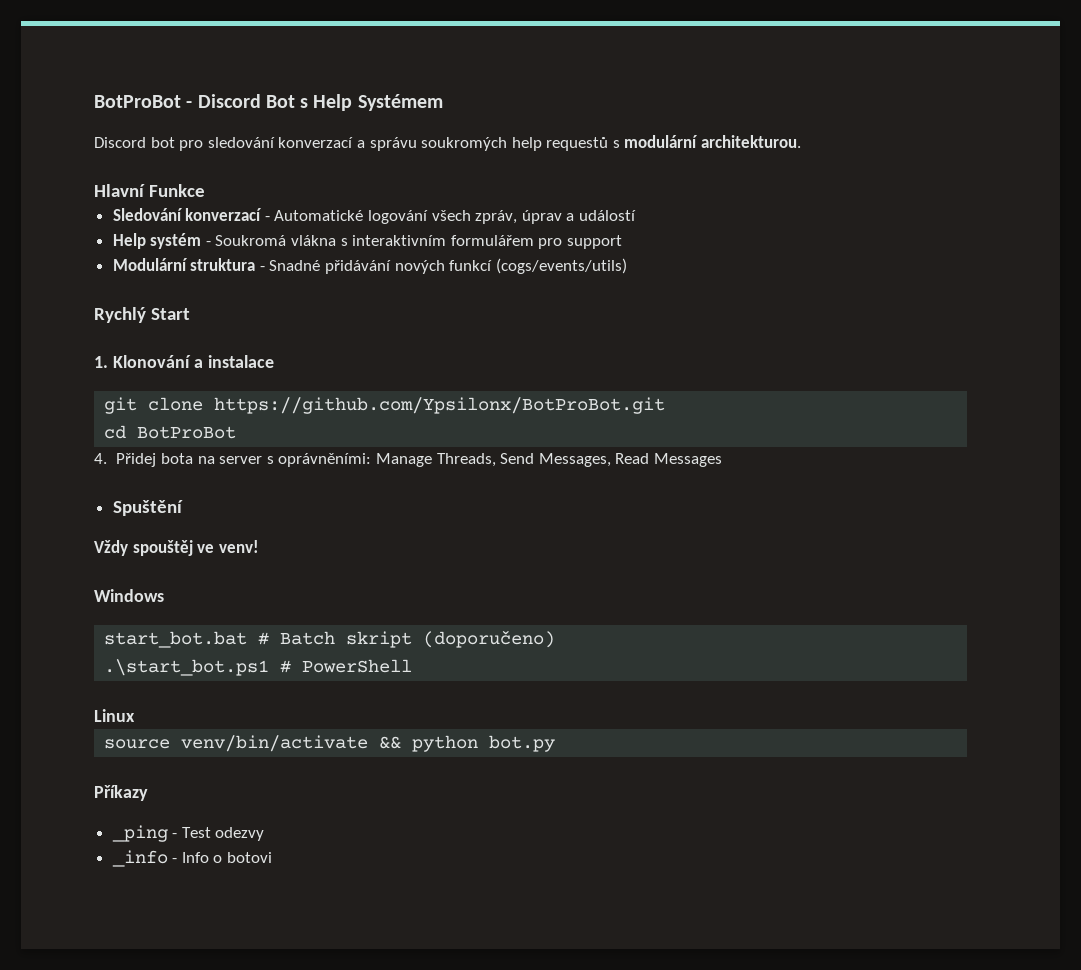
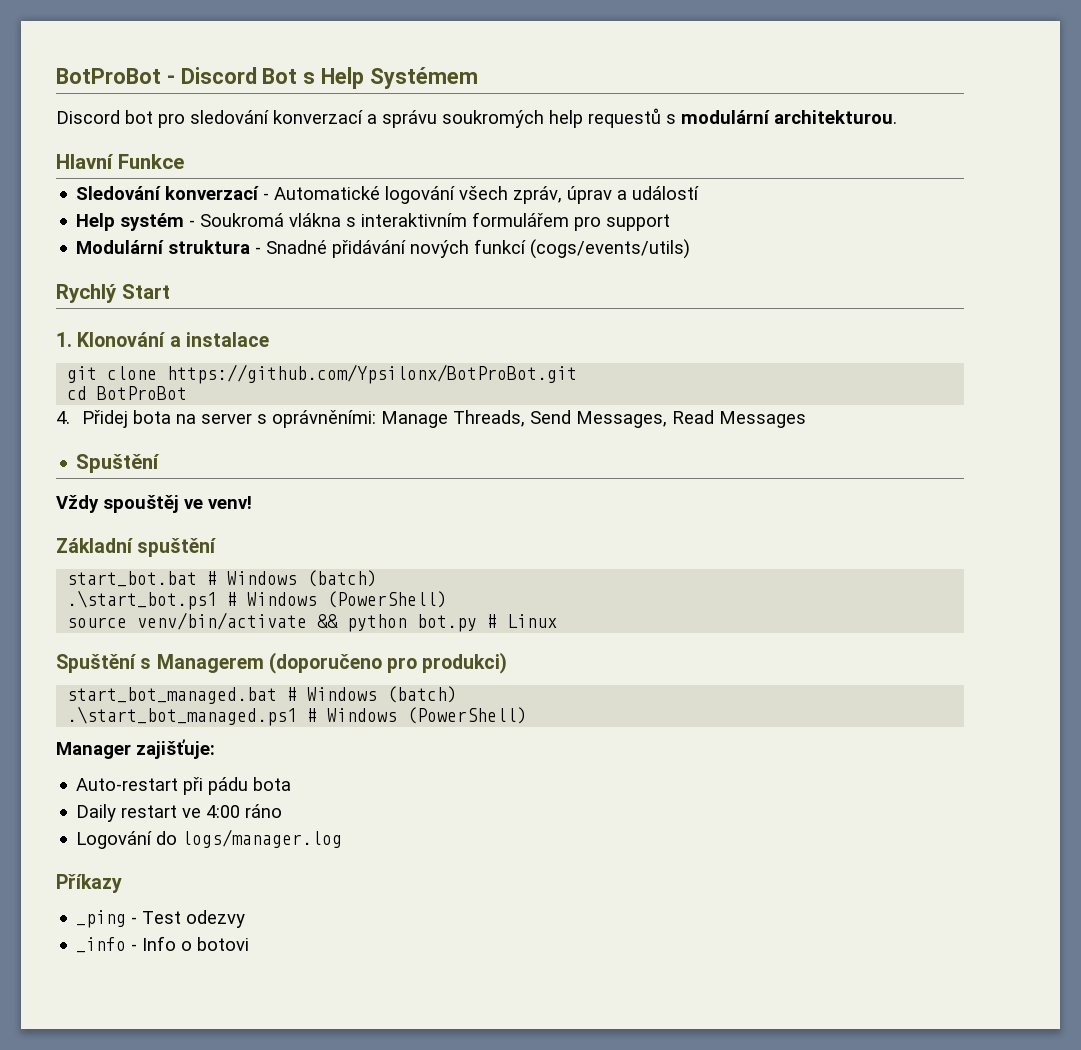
- Windows
+ Základní spuštění
- start_bot.bat # Batch skript (doporučeno)
+ start_bot.bat # Windows (batch)
- .\start_bot.ps1 # PowerShell
- Linux
+ .\start_bot.ps1 # Windows (PowerShell)
- source venv/bin/activate && python bot.py
+ source venv/bin/activate && python bot.py # Linux
+ Spuštění s Managerem (doporučeno pro produkci)
+ start_bot_managed.bat # Windows (batch)
+ .\start_bot_managed.ps1 # Windows (PowerShell)
+ Manager zajišťuje:
+ Auto-restart při pádu bota
+ Daily restart ve 4:00 ráno
+ Logování do logs/manager.log

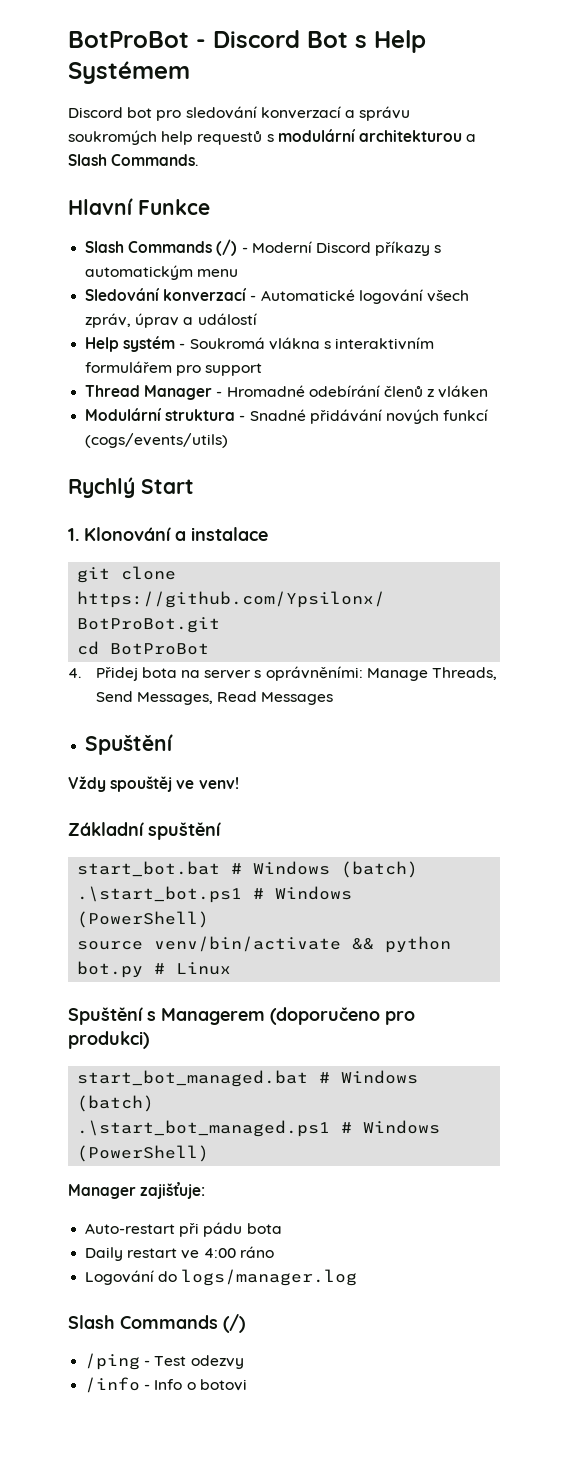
- Discord bot pro sledování konverzací a správu soukromých help requestů s modulární architekturou.
+ Discord bot pro sledování konverzací a správu soukromých help requestů s modulární architekturou a Slash Commands.
  Hlavní Funkce
+ Slash Commands (/) - Moderní Discord příkazy s automatickým menu
+ Thread Manager - Hromadné odebírání členů z vláken
  Logování do logs/manager.log
- Příkazy
- _ping - Test odezvy
+ Slash Commands (/)
+ /ping - Test odezvy
- _info - Info o botovi
+ /info - Info o botovi

